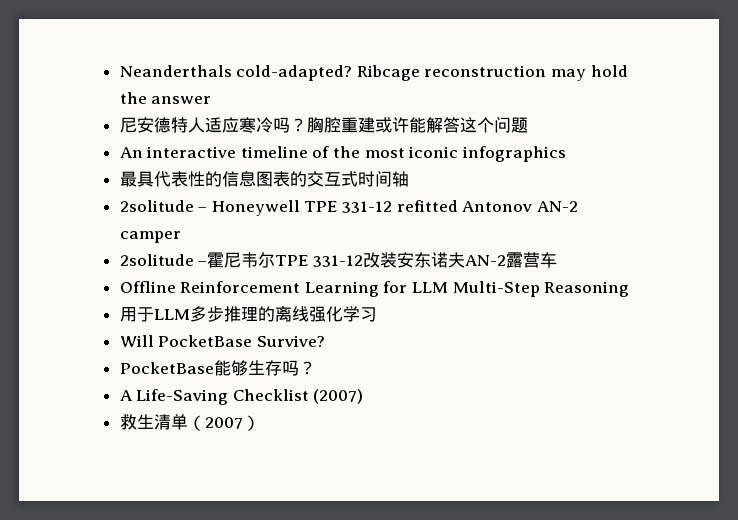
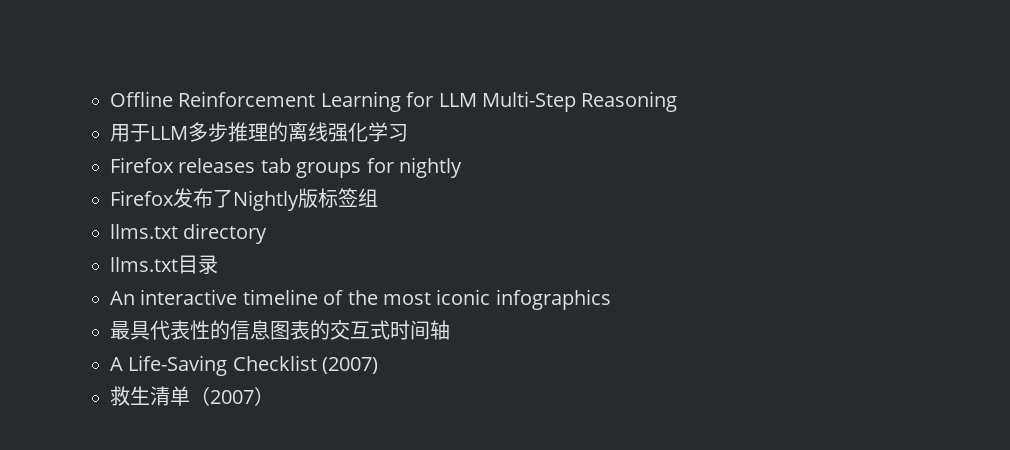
- Neanderthals cold-adapted? Ribcage reconstruction may hold the answer
- 尼安德特人适应寒冷吗？胸腔重建或许能解答这个问题
+ Offline Reinforcement Learning for LLM Multi-Step Reasoning
+ 用于LLM多步推理的离线强化学习
+ Firefox releases tab groups for nightly
+ Firefox发布了Nightly版标签组
+ llms.txt directory
+ llms.txt目录
- 2solitude – Honeywell TPE 331-12 refitted Antonov AN-2 camper
- 2solitude –霍尼韦尔TPE 331-12改装安东诺夫AN-2露营车
- Offline Reinforcement Learning for LLM Multi-Step Reasoning
- 用于LLM多步推理的离线强化学习
- Will PocketBase Survive?
- PocketBase能够生存吗？

